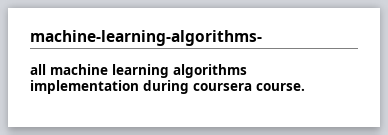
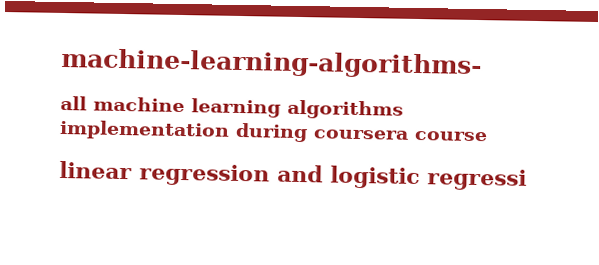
- all machine learning algorithms implementation during coursera course.
+ all machine learning algorithms implementation during coursera course
+ linear regression and logistic regressi

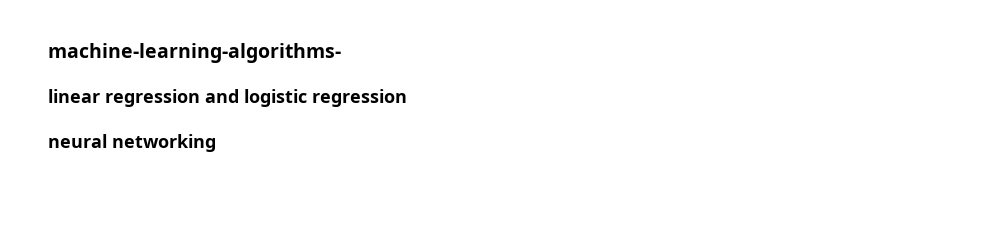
- all machine learning algorithms implementation during coursera course
- linear regression and logistic regressi
+ linear regression and logistic regression
+ neural networking

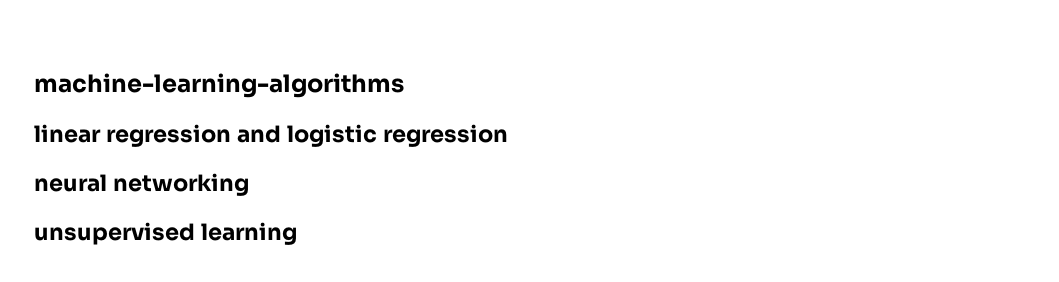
- machine-learning-algorithms-
+ machine-learning-algorithms
+ unsupervised learning

